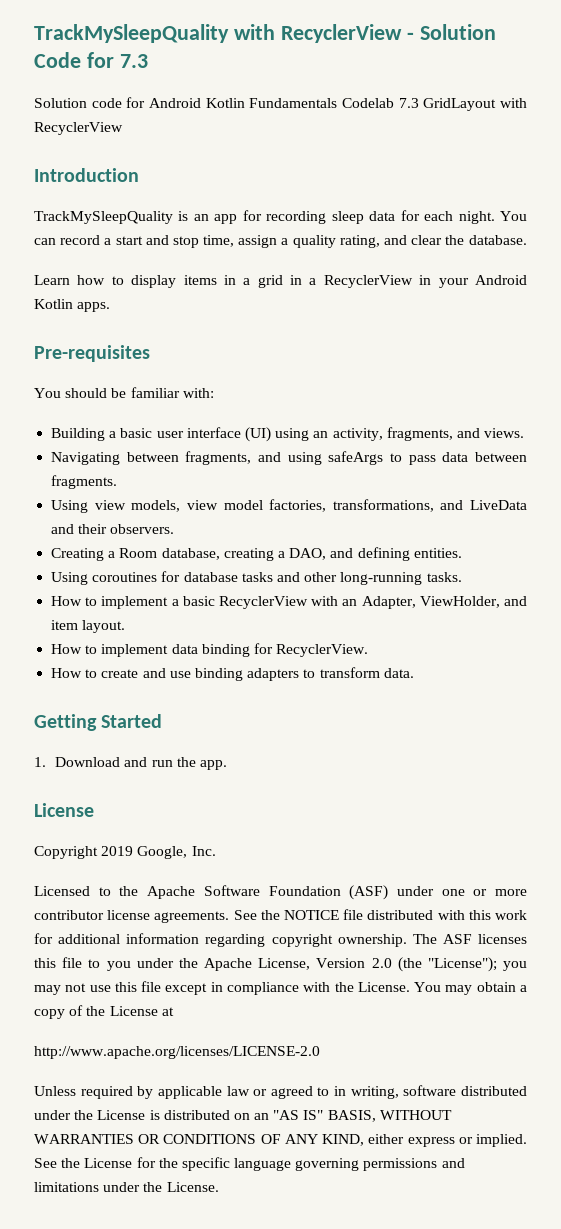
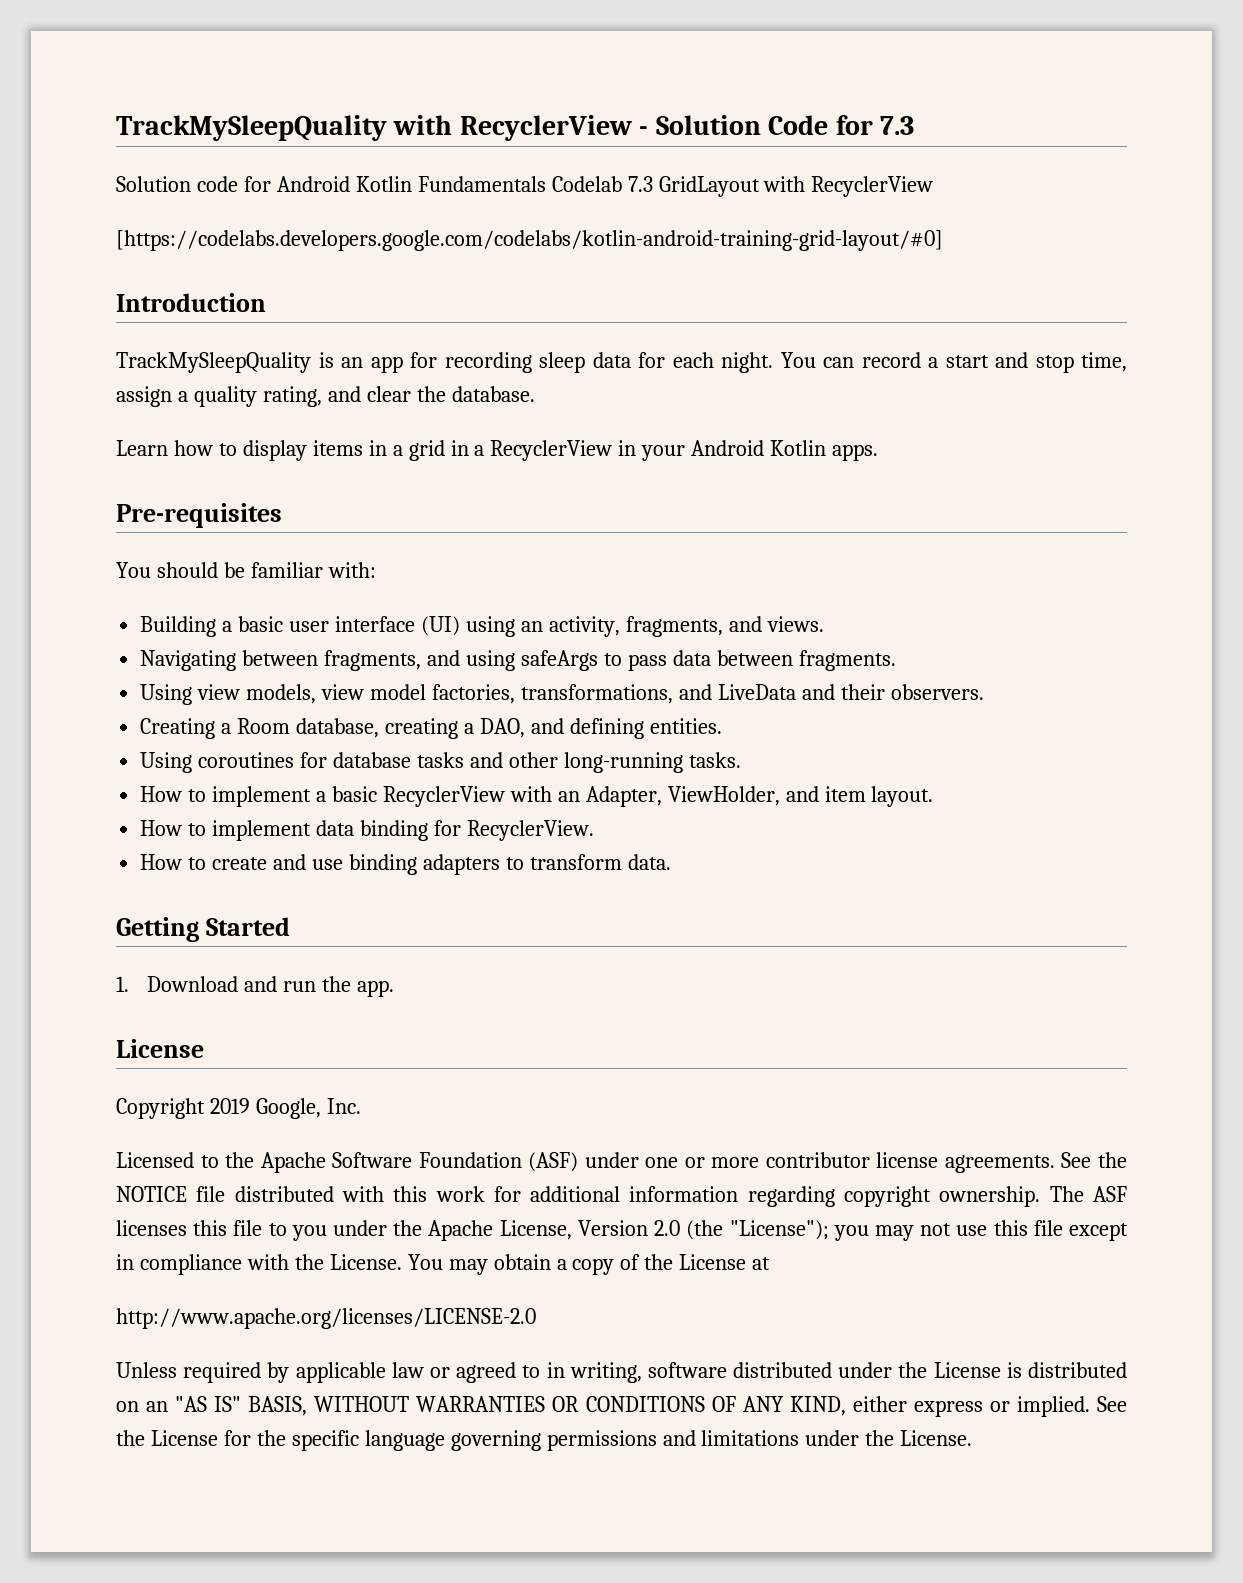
+ [https://codelabs.developers.google.com/codelabs/kotlin-android-training-grid-layout/#0]

